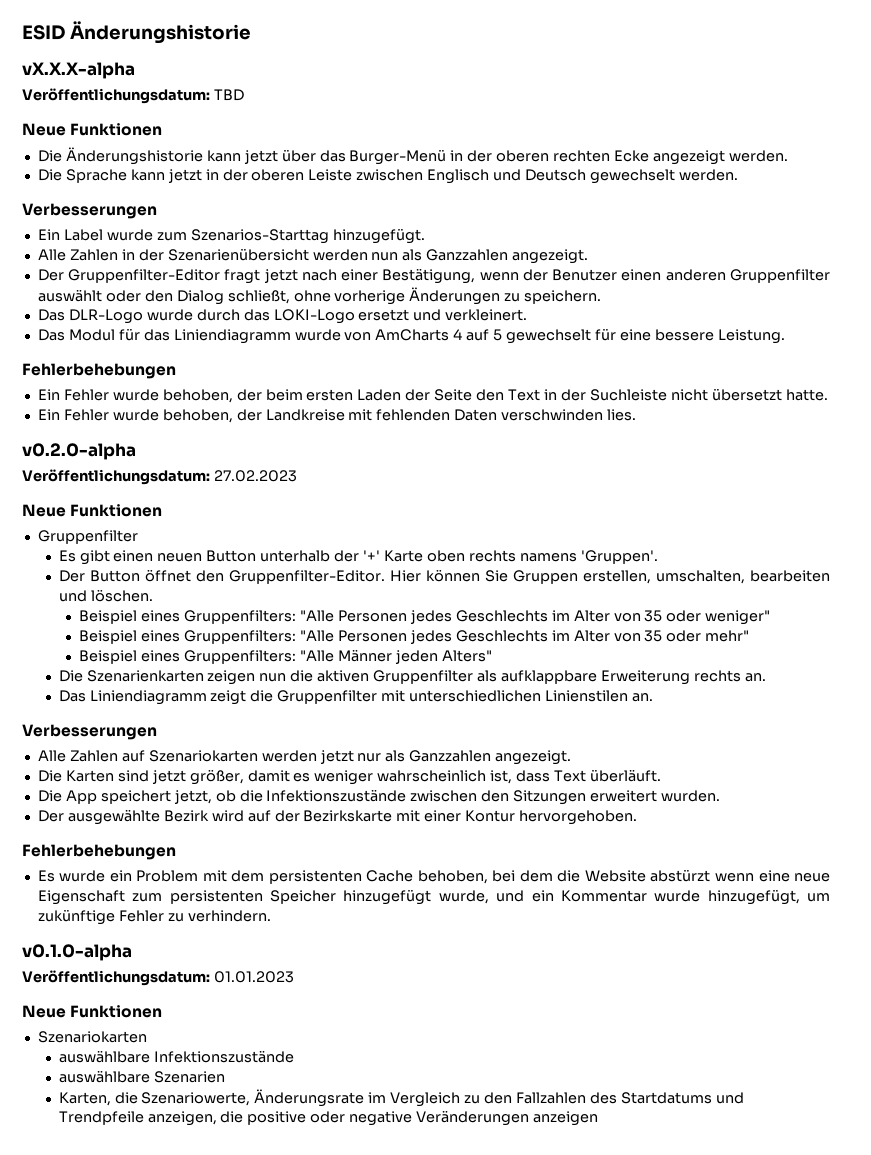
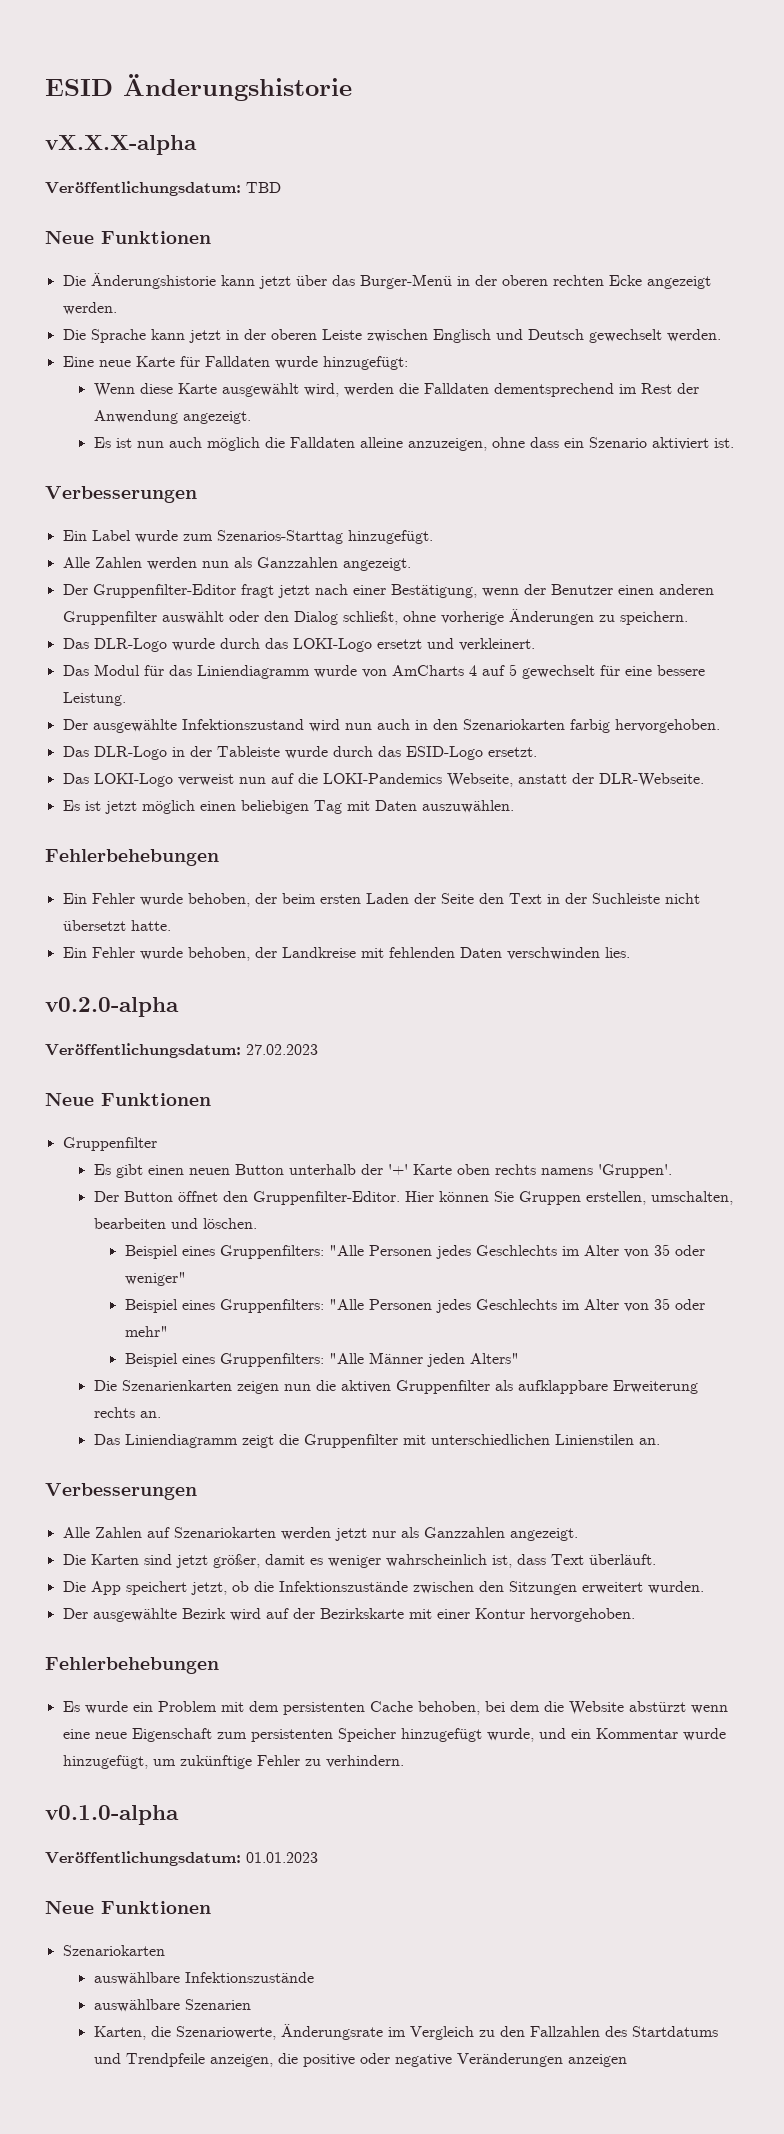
+ Eine neue Karte für Falldaten wurde hinzugefügt:
+ Wenn diese Karte ausgewählt wird, werden die Falldaten dementsprechend im Rest der Anwendung angezeigt.
+ Es ist nun auch möglich die Falldaten alleine anzuzeigen, ohne dass ein Szenario aktiviert ist.
- Alle Zahlen in der Szenarienübersicht werden nun als Ganzzahlen angezeigt.
+ Alle Zahlen werden nun als Ganzzahlen angezeigt.
+ Der ausgewählte Infektionszustand wird nun auch in den Szenariokarten farbig hervorgehoben.
+ Das DLR-Logo in der Tableiste wurde durch das ESID-Logo ersetzt.
+ Das LOKI-Logo verweist nun auf die LOKI-Pandemics Webseite, anstatt der DLR-Webseite.
+ Es ist jetzt möglich einen beliebigen Tag mit Daten auszuwählen.

